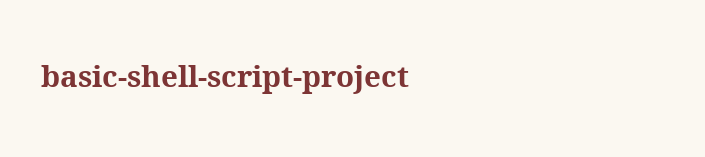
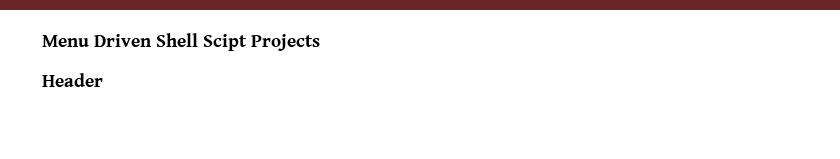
- basic-shell-script-project
+ Menu Driven Shell Scipt Projects
+ Header

